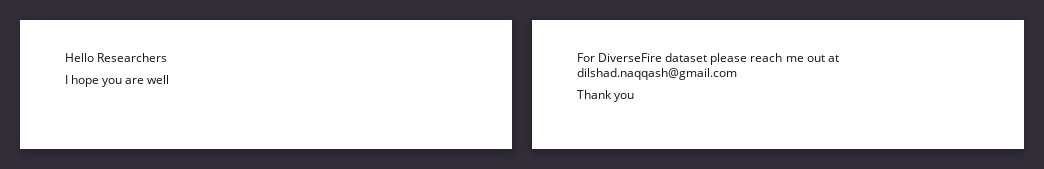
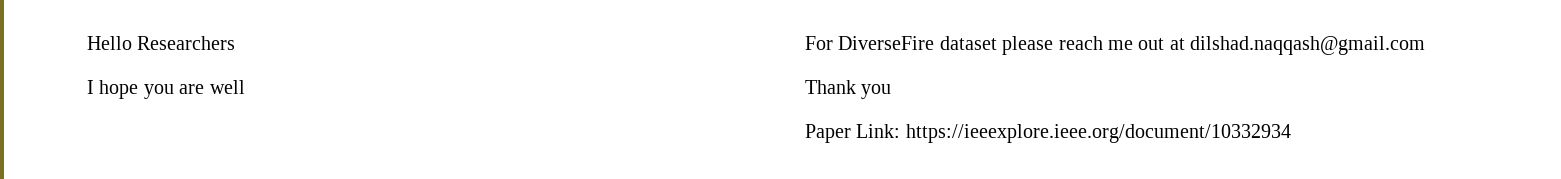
+ Paper Link: https://ieeexplore.ieee.org/document/10332934

